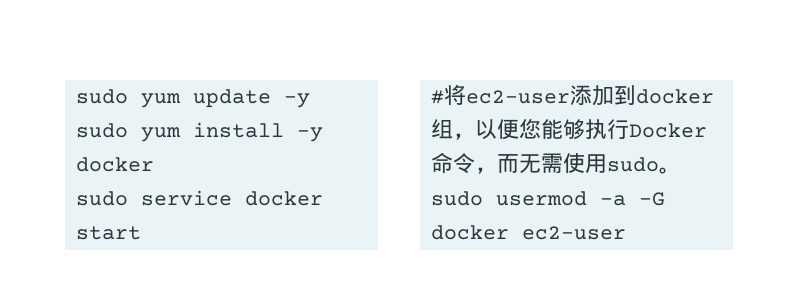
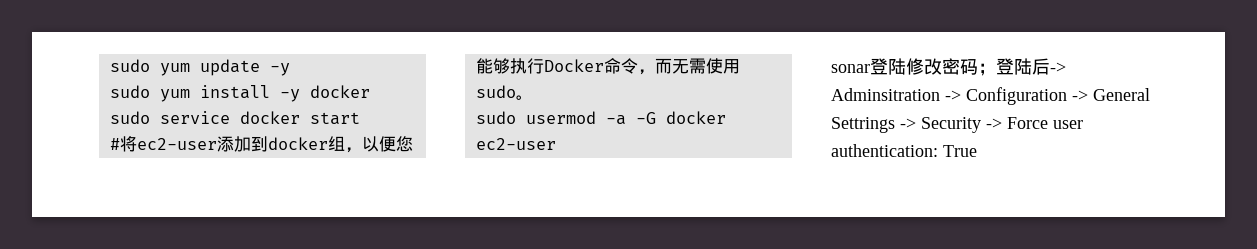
+ sonar登陆修改密码；登陆后-> Adminsitration -> Configuration -> General Settrings -> Security -> Force user authentication: True

